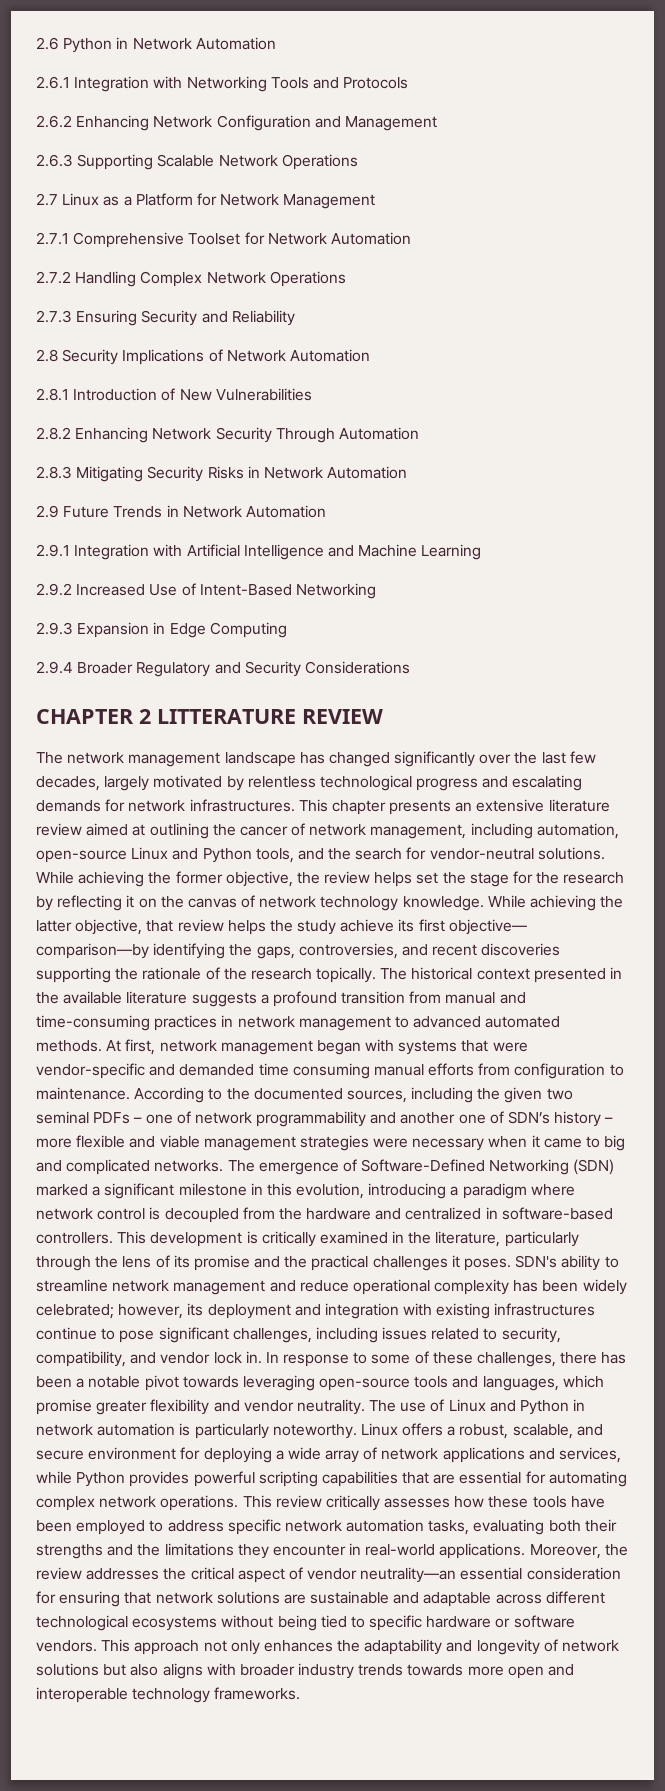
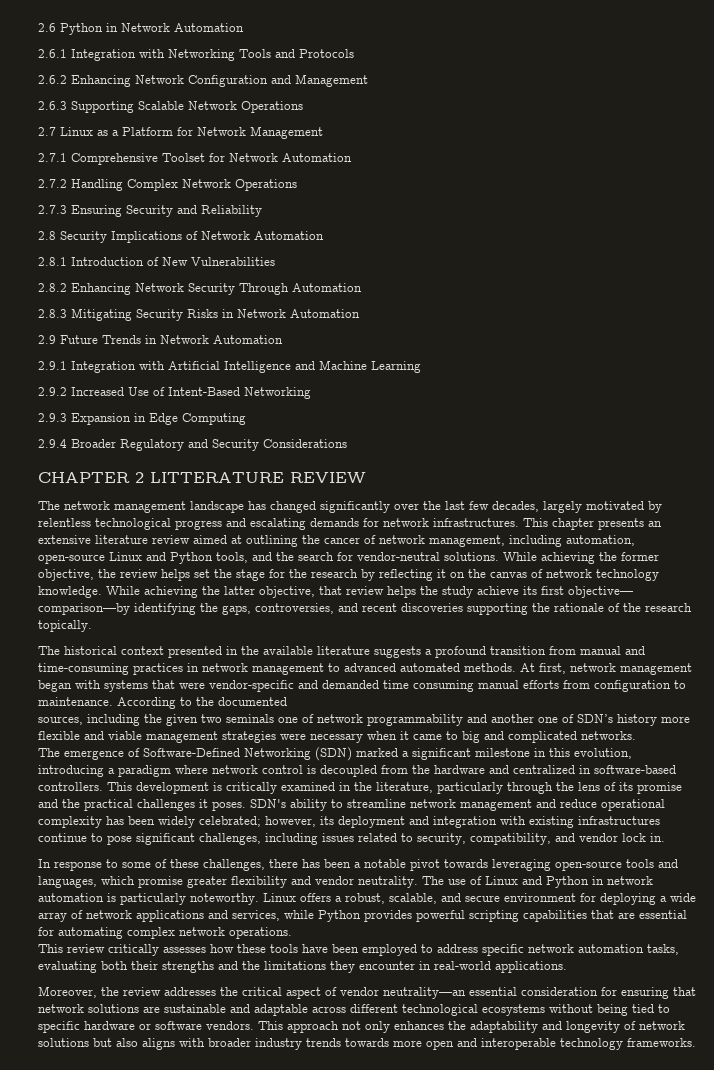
- While achieving the latter objective, that review helps the study achieve its first objective— comparison—by identifying the gaps, controversies, and recent discoveries supporting the rationale of the research topically. The historical context presented in the available literature suggests a profound transition from manual and time-consuming practices in network management to advanced automated methods.
+ While achieving the latter objective, that review helps the study achieve its first objective— comparison—by identifying the gaps, controversies, and recent discoveries supporting the rationale of the research topically.
+ The historical context presented in the available literature suggests a profound transition from manual and time-consuming practices in network management to advanced automated methods.
- According to the documented sources, including the given two seminal PDFs – one of network programmability and another one of SDN’s history – more flexible and viable management strategies were necessary when it came to big and complicated networks. The emergence of Software-Defined Networking (SDN) marked a significant milestone in this evolution, introducing a paradigm where network control is decoupled from the hardware and centralized in software-based controllers.
+ According to the documented
+ sources, including the given two seminals one of network programmability and another one of SDN’s history more flexible and viable management strategies were necessary when it came to big and complicated networks.
+ The emergence of Software-Defined Networking (SDN) marked a significant milestone in this evolution, introducing a paradigm where network control is decoupled from the hardware and centralized in software-based controllers.
- however, its deployment and integration with existing infrastructures continue to pose significant challenges, including issues related to security, compatibility, and vendor lock in. In response to some of these challenges, there has been a notable pivot towards leveraging open-source tools and languages, which promise greater flexibility and vendor neutrality.
+ however, its deployment and integration with existing infrastructures continue to pose significant challenges, including issues related to security, compatibility, and vendor lock in.
+ In response to some of these challenges, there has been a notable pivot towards leveraging open-source tools and languages, which promise greater flexibility and vendor neutrality.
- Linux offers a robust, scalable, and secure environment for deploying a wide array of network applications and services, while Python provides powerful scripting capabilities that are essential for automating complex network operations. This review critically assesses how these tools have been employed to address specific network automation tasks, evaluating both their strengths and the limitations they encounter in real-world applications. Moreover, the review addresses the critical aspect of vendor neutrality—an essential consideration for ensuring that network solutions are sustainable and adaptable across different technological ecosystems without being tied to specific hardware or software vendors.
+ Linux offers a robust, scalable, and secure environment for deploying a wide array of network applications and services, while Python provides powerful scripting capabilities that are essential for automating complex network operations.
+ This review critically assesses how these tools have been employed to address specific network automation tasks, evaluating both their strengths and the limitations they encounter in real-world applications.
+ Moreover, the review addresses the critical aspect of vendor neutrality—an essential consideration for ensuring that network solutions are sustainable and adaptable across different technological ecosystems without being tied to specific hardware or software vendors.

